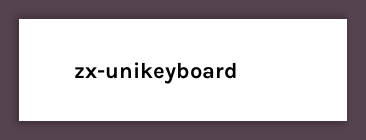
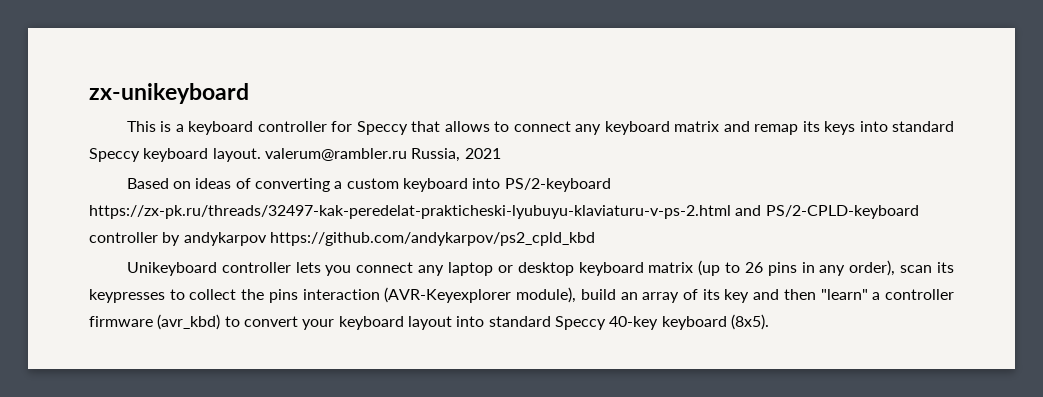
+ This is a keyboard controller for Speccy that allows to connect any keyboard matrix and remap its keys into standard Speccy keyboard layout. valerum@rambler.ru Russia, 2021
+ Based on ideas of converting a custom keyboard into PS/2-keyboard https://zx-pk.ru/threads/32497-kak-peredelat-prakticheski-lyubuyu-klaviaturu-v-ps-2.html and PS/2-CPLD-keyboard controller by andykarpov https://github.com/andykarpov/ps2_cpld_kbd
+ Unikeyboard controller lets you connect any laptop or desktop keyboard matrix (up to 26 pins in any order), scan its keypresses to collect the pins interaction (AVR-Keyexplorer module), build an array of its key and then "learn" a controller firmware (avr_kbd) to convert your keyboard layout into standard Speccy 40-key keyboard (8x5).

